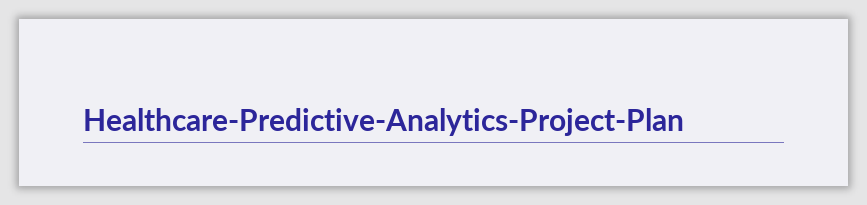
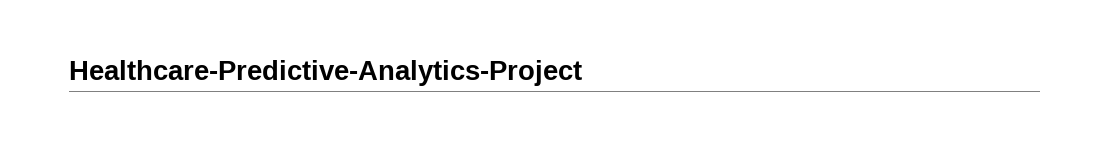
- Healthcare-Predictive-Analytics-Project-Plan
+ Healthcare-Predictive-Analytics-Project

